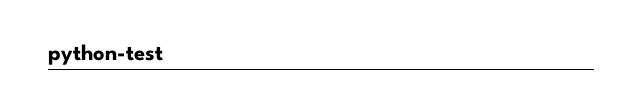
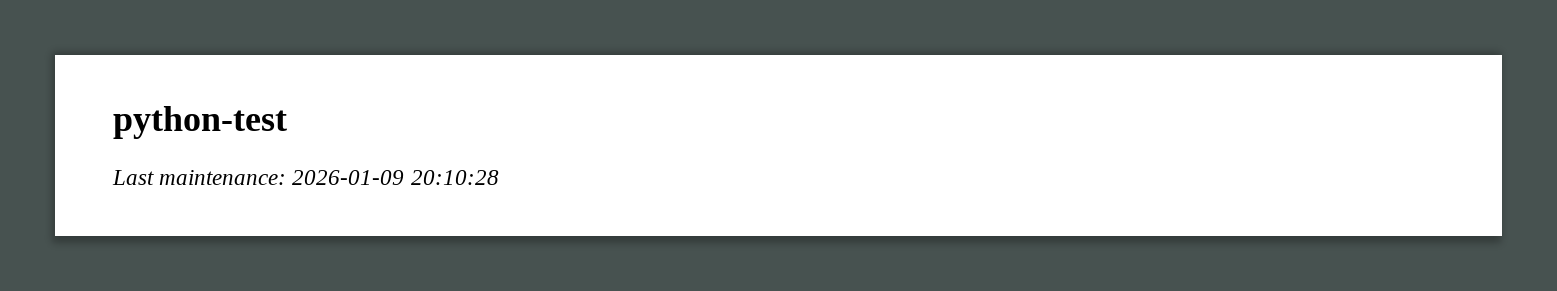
+ Last maintenance: 2026-01-09 20:10:28

